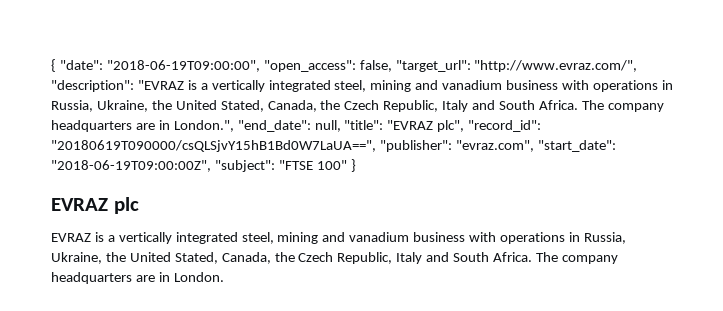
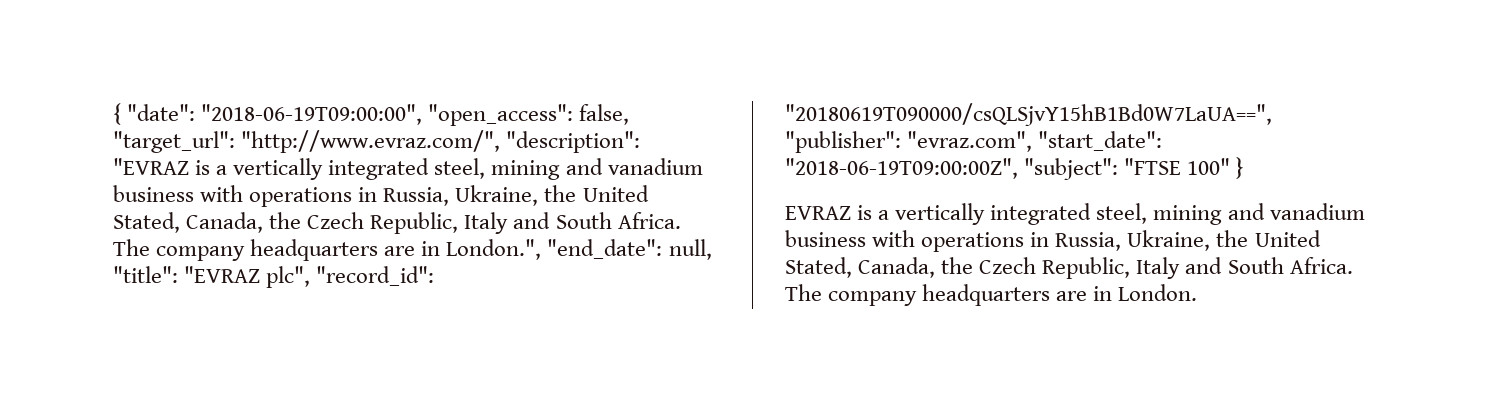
- EVRAZ plc

